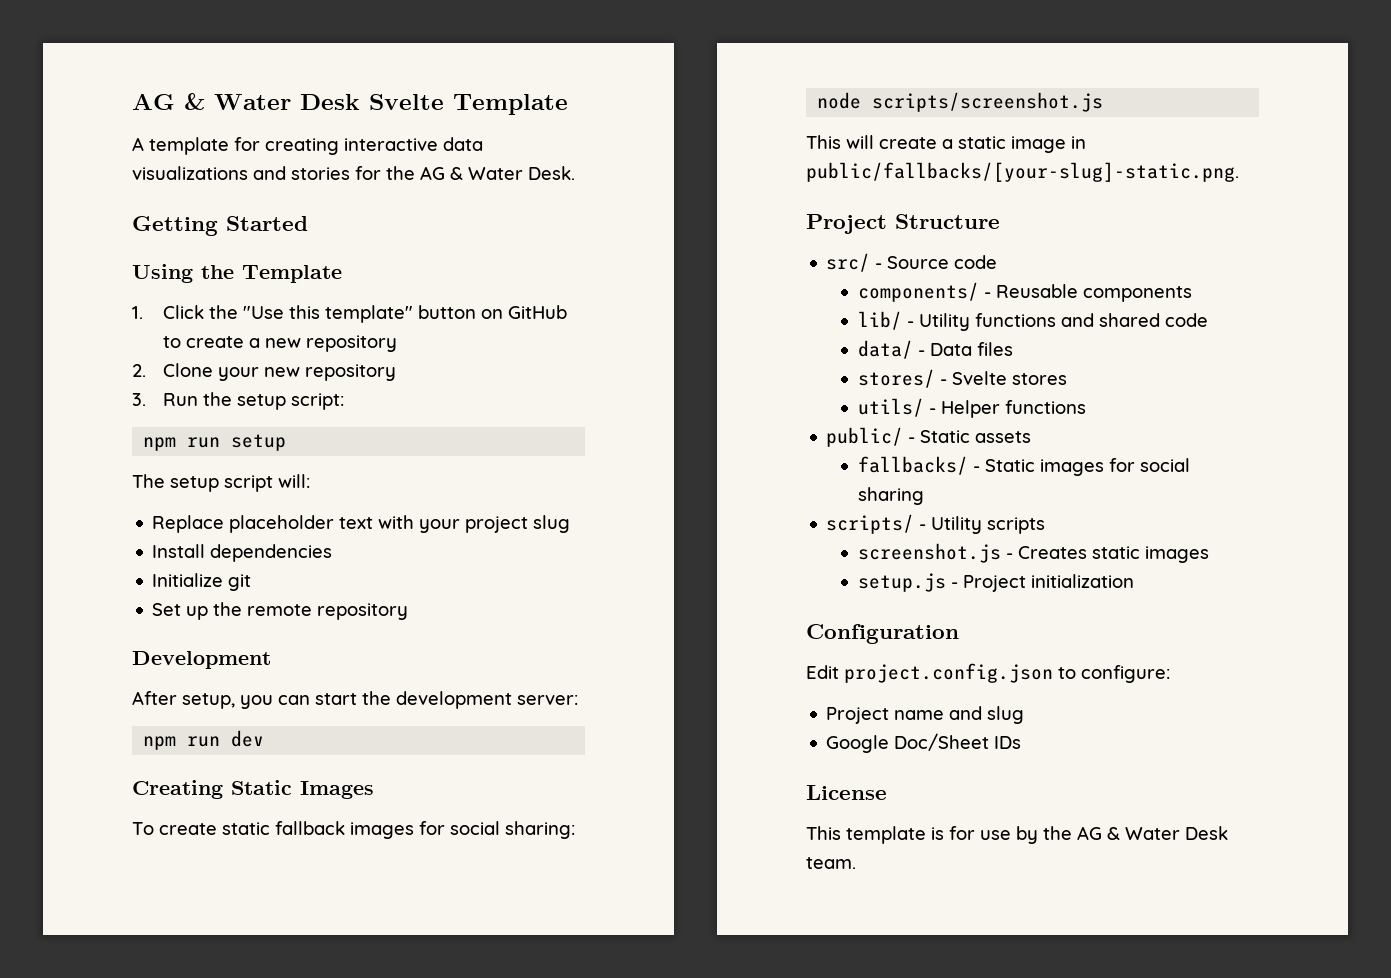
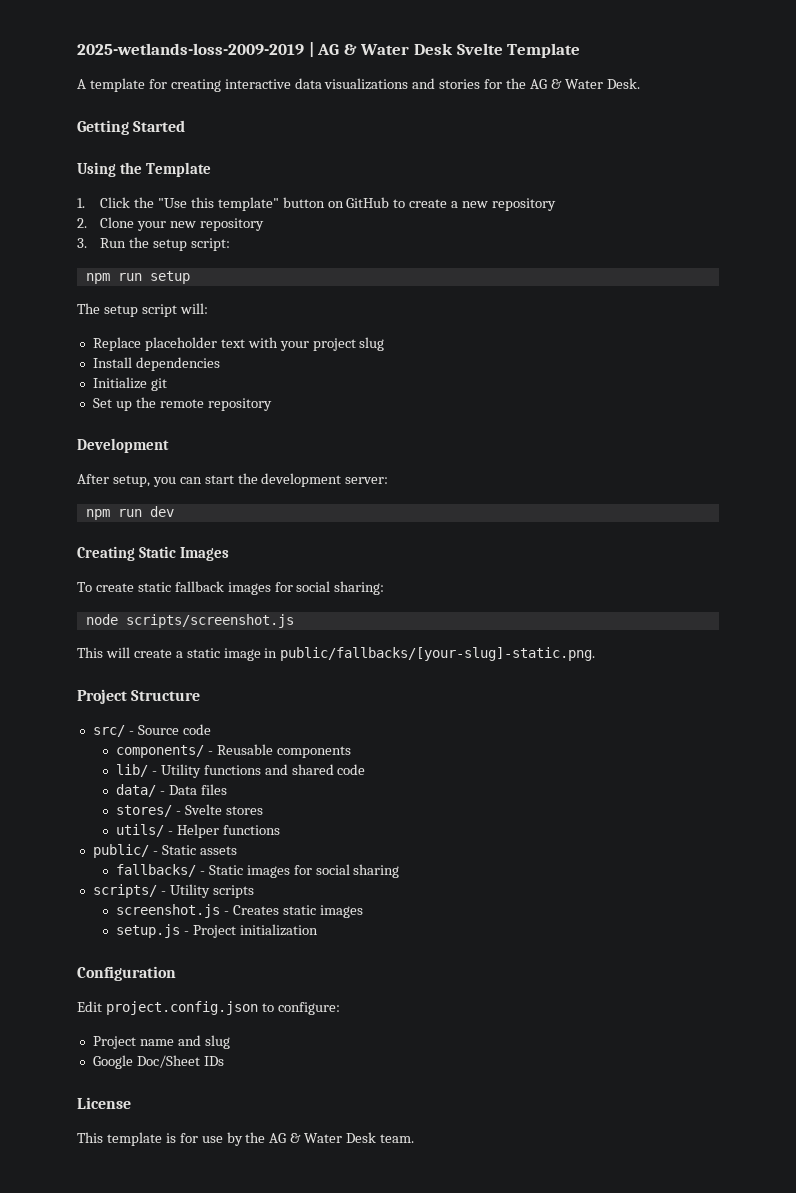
- AG & Water Desk Svelte Template
+ 2025-wetlands-loss-2009-2019 | AG & Water Desk Svelte Template

